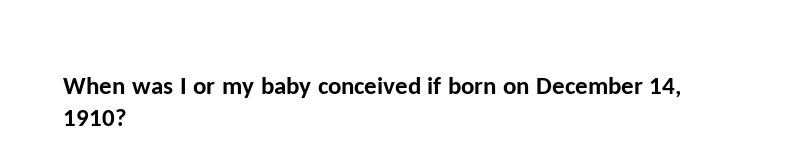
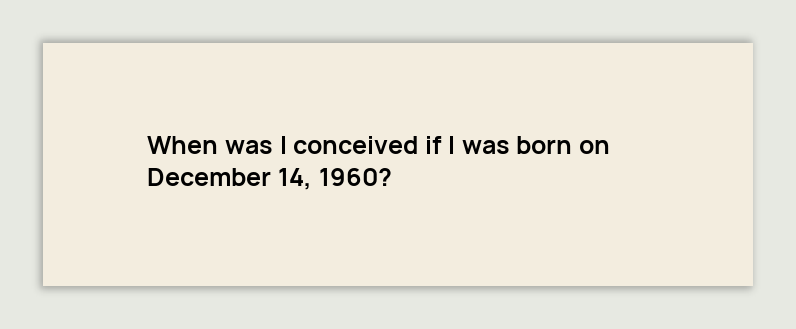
- When was I or my baby conceived if born on December 14, 1910?
+ When was I conceived if I was born on December 14, 1960?

